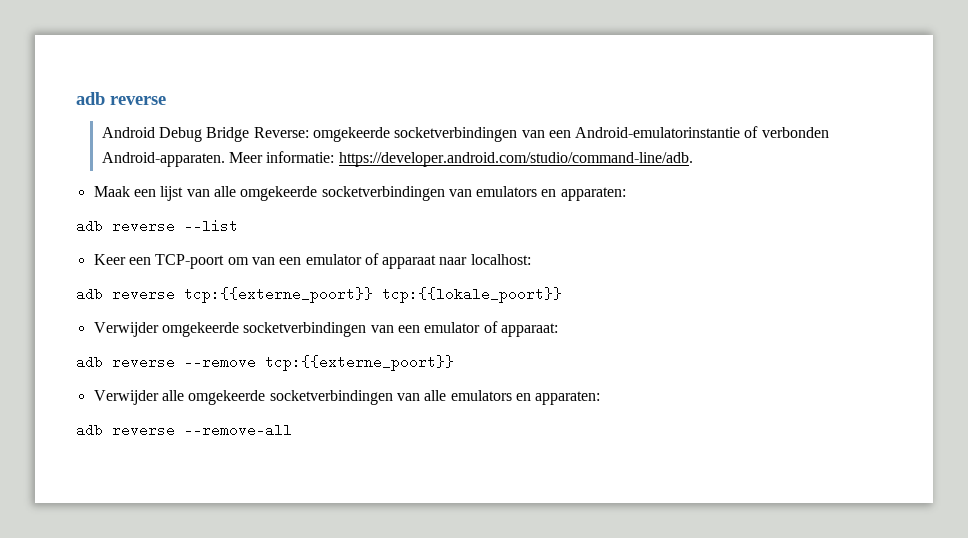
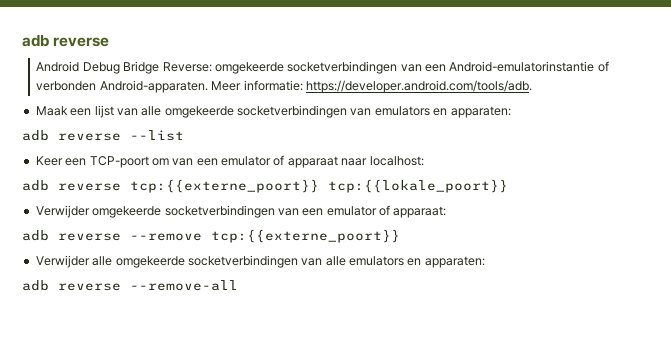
- Meer informatie: https://developer.android.com/studio/command-line/adb.
+ Meer informatie: https://developer.android.com/tools/adb.

